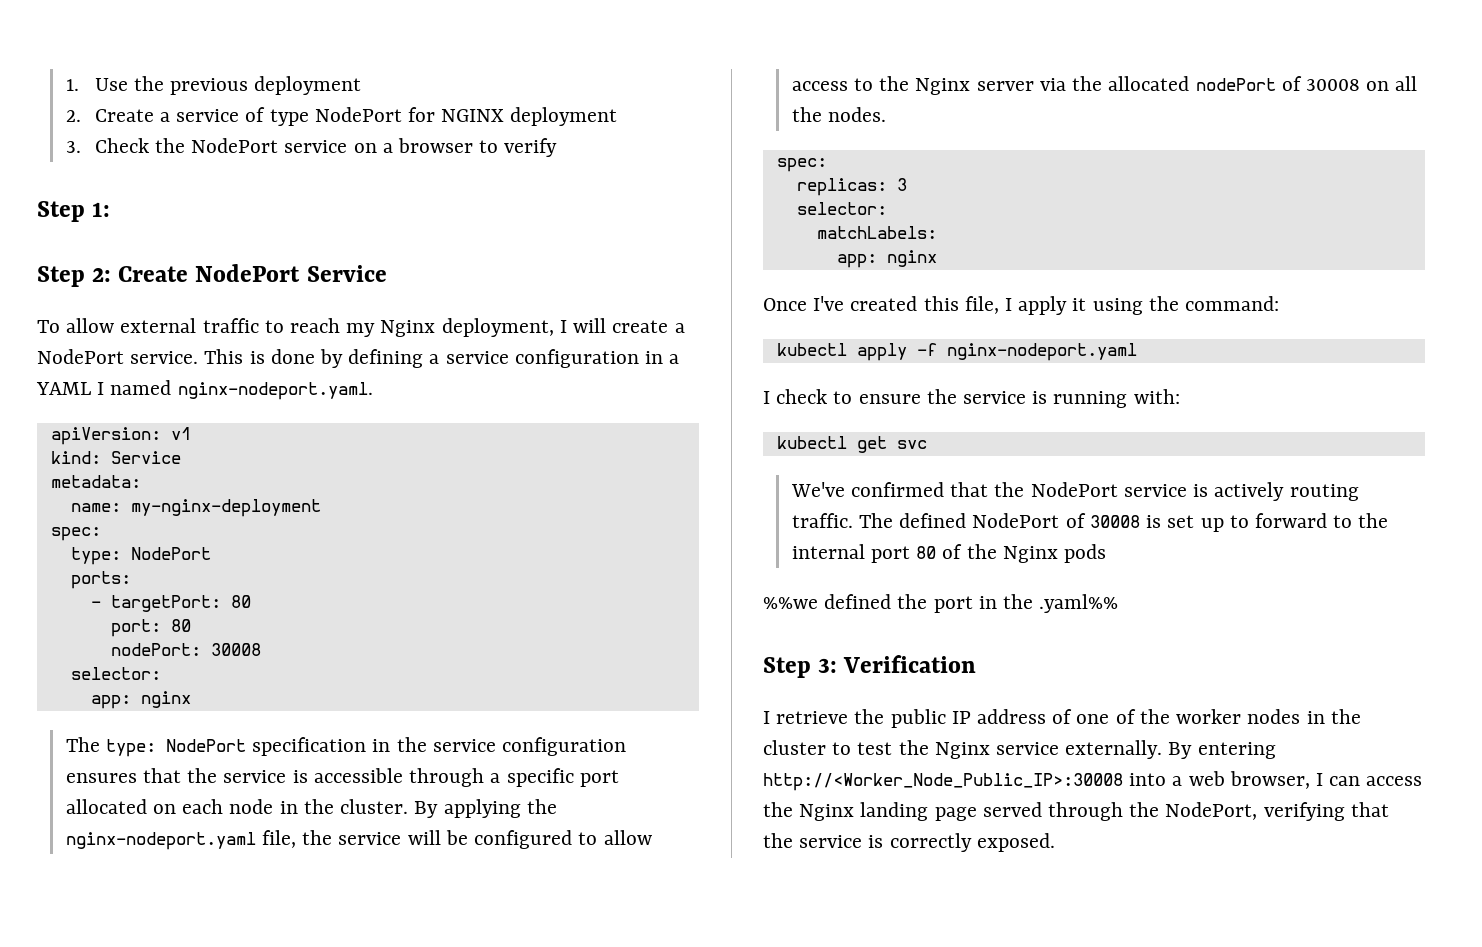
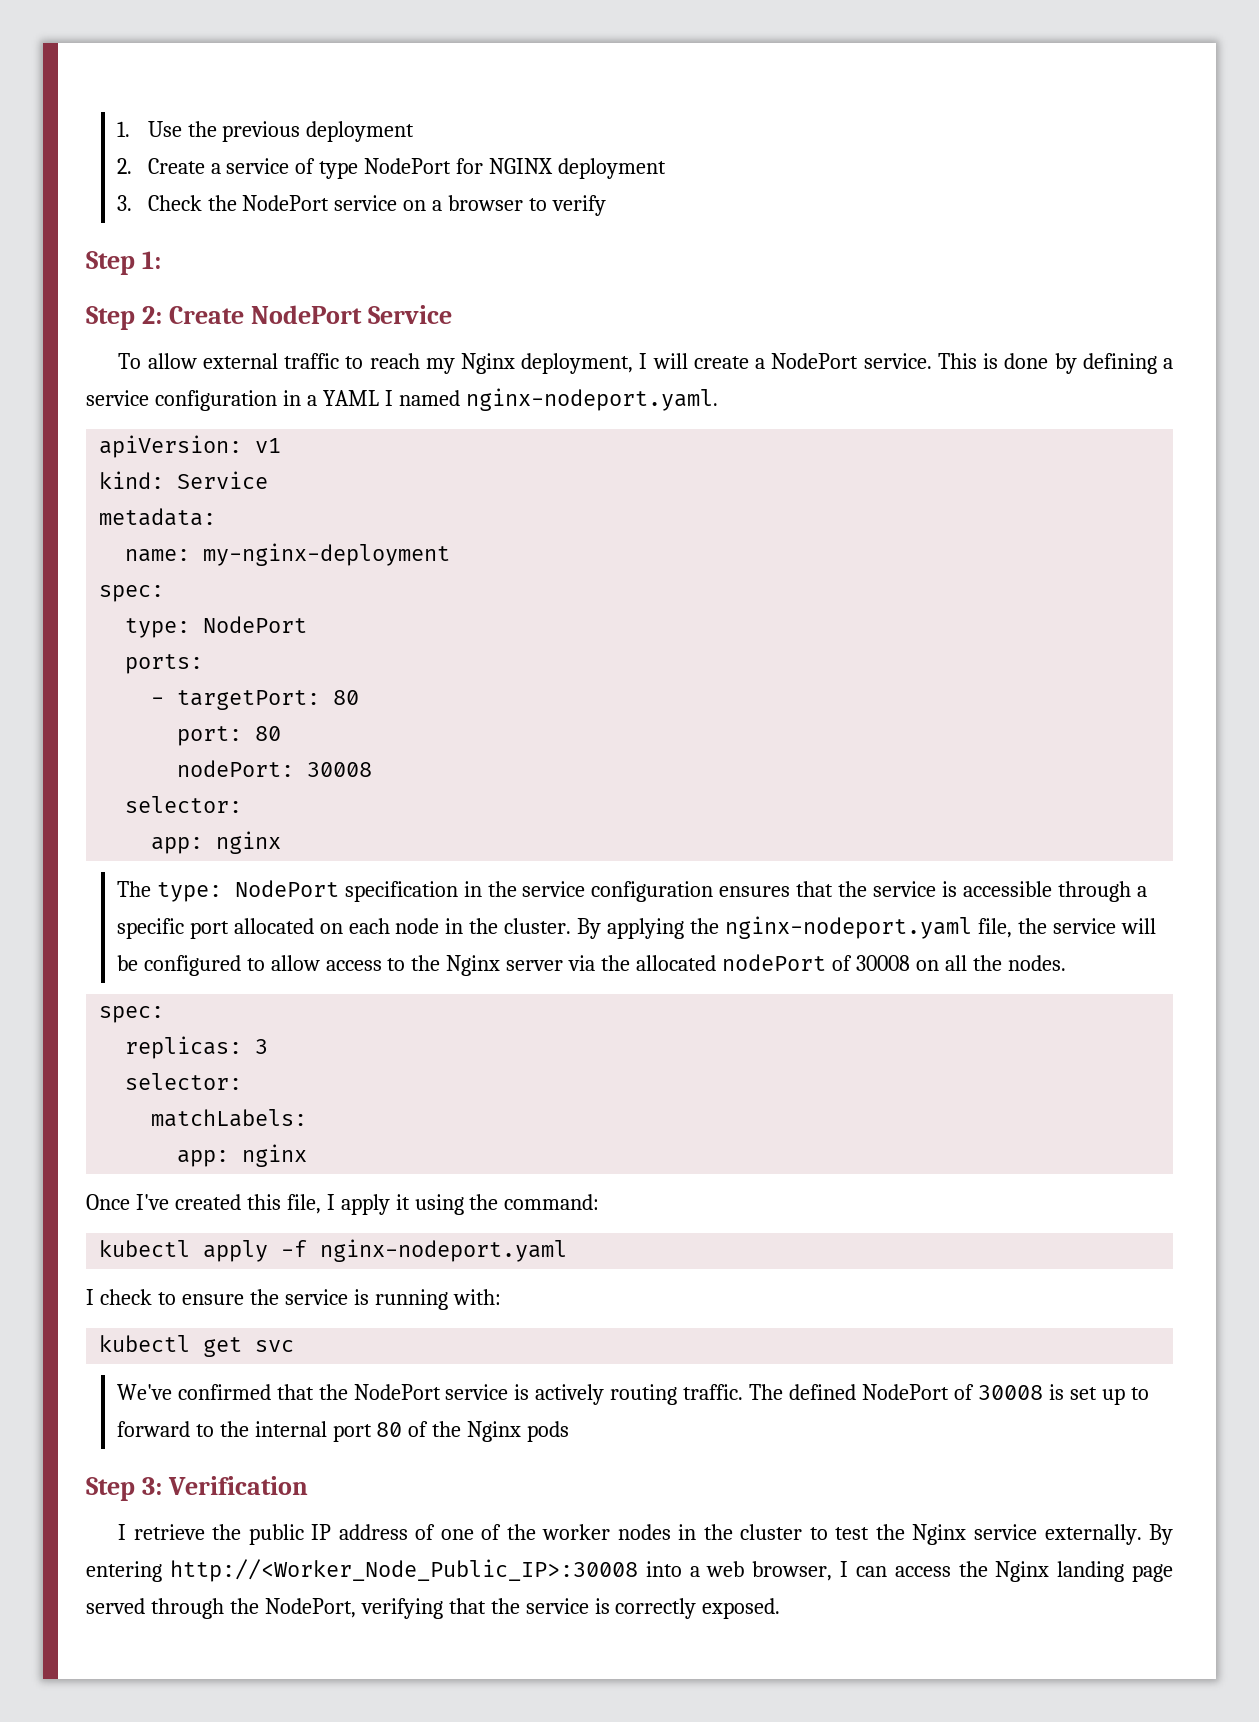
- %%we defined the port in the .yaml%%

